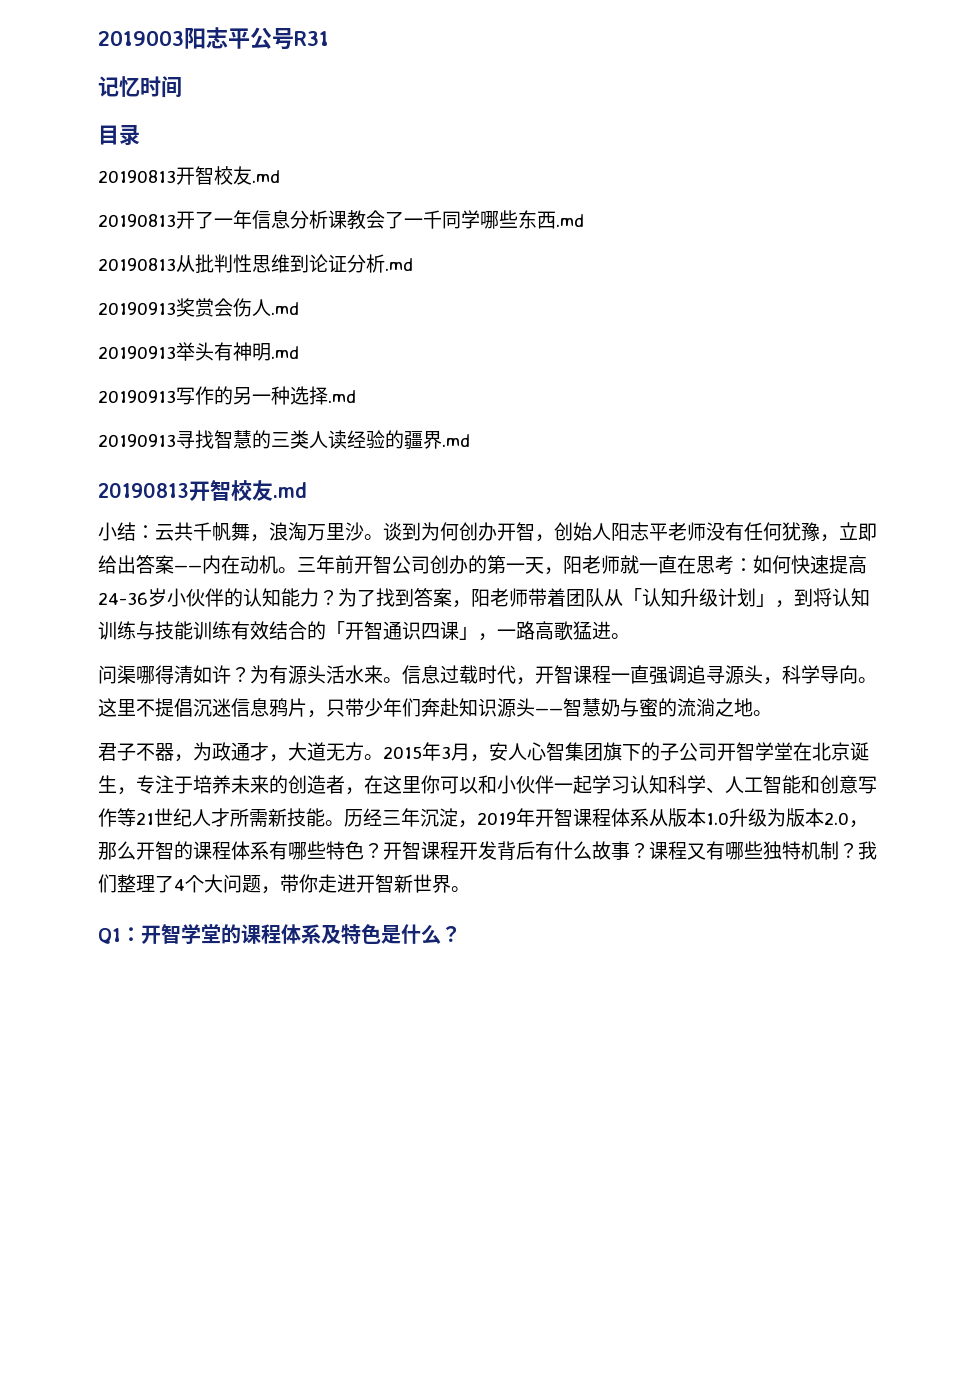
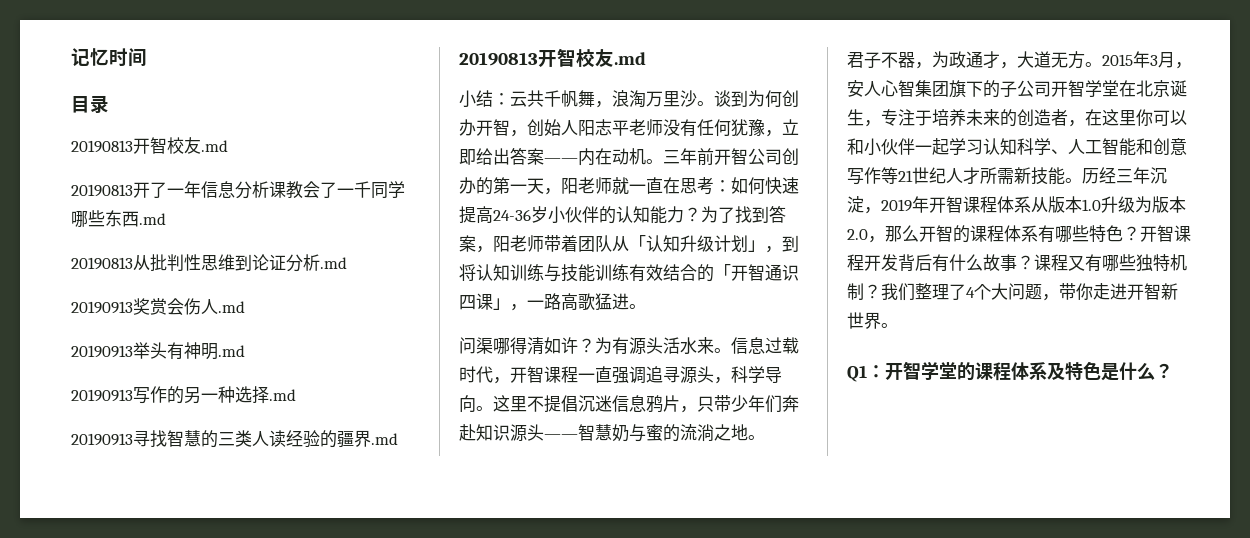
- 2019003阳志平公号R31

